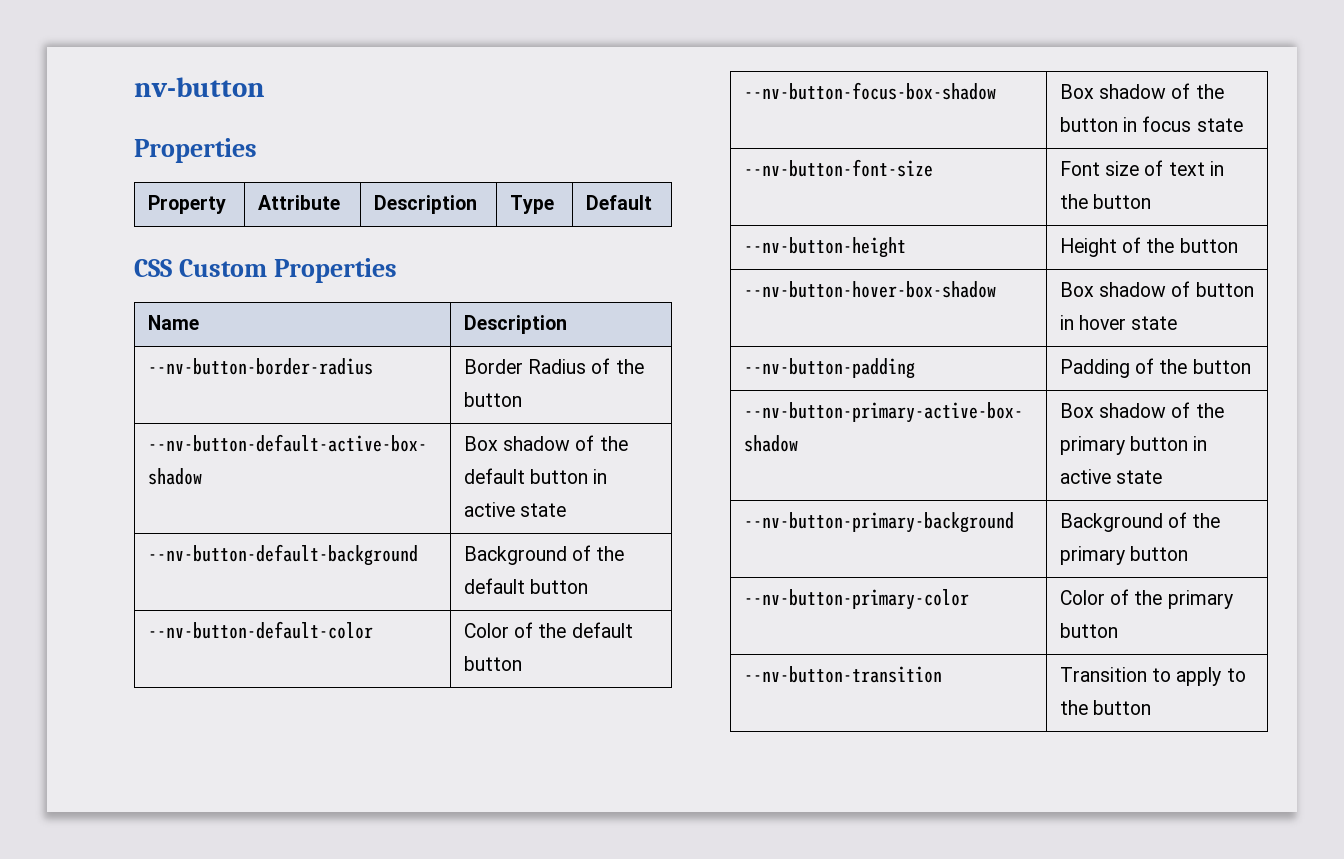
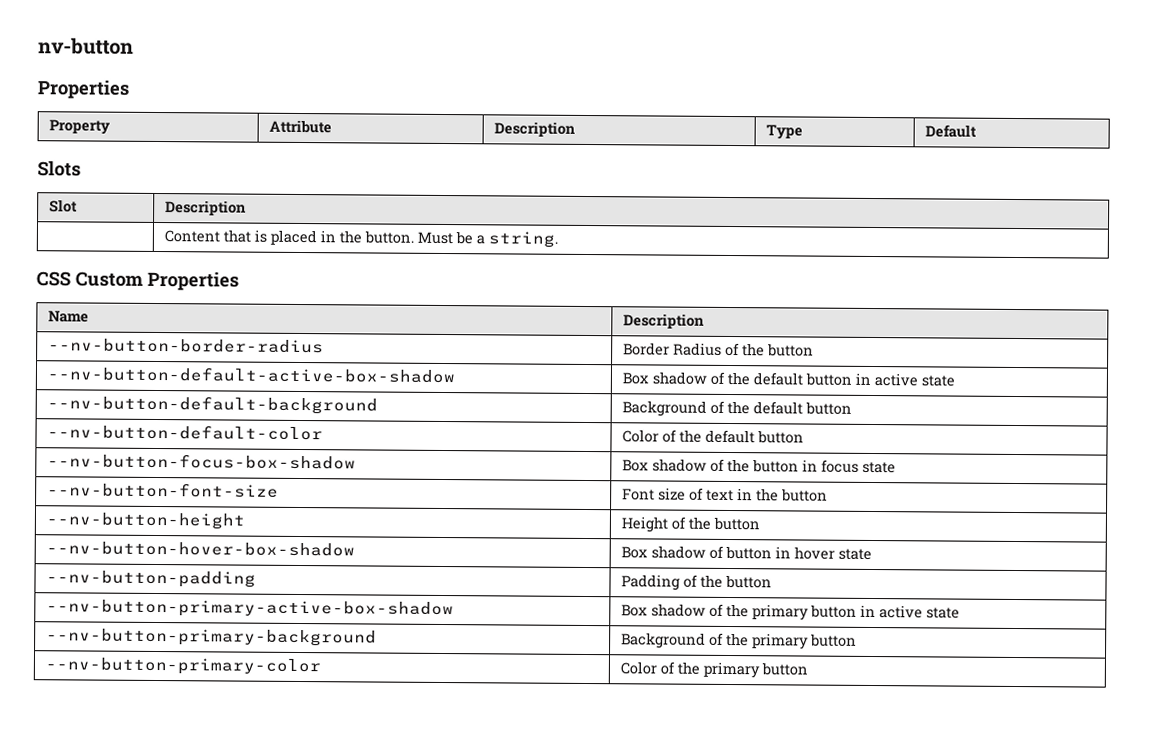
+ Slots
+ Slot | Description
+ | Content that is placed in the button. Must be a string.
- --nv-button-transition | Transition to apply to the button

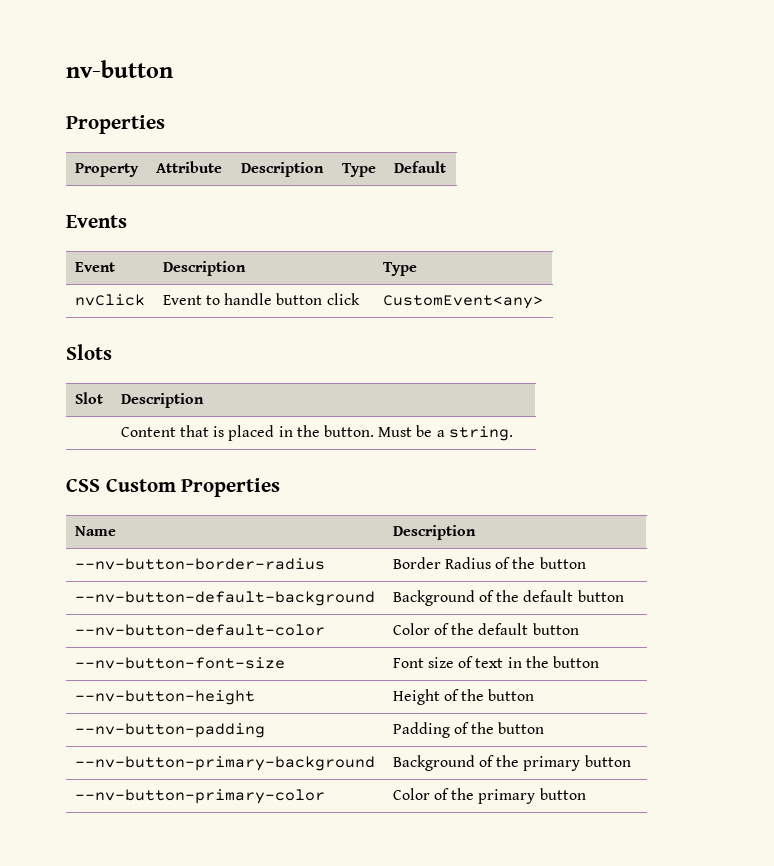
+ Events
+ Event | Description | Type
+ nvClick | Event to handle button click | CustomEvent<any>
- --nv-button-default-active-box-shadow | Box shadow of the default button in active state
- --nv-button-focus-box-shadow | Box shadow of the button in focus state
- --nv-button-hover-box-shadow | Box shadow of button in hover state
- --nv-button-primary-active-box-shadow | Box shadow of the primary button in active state

